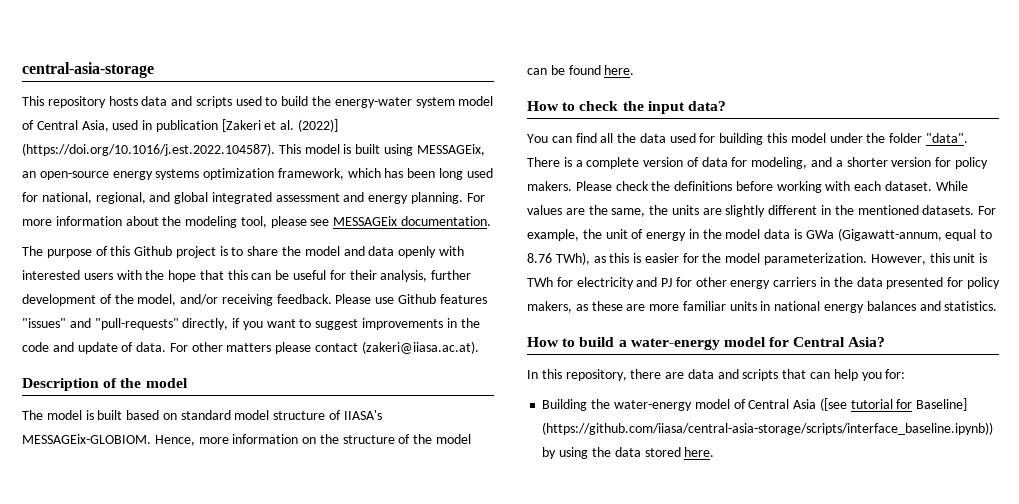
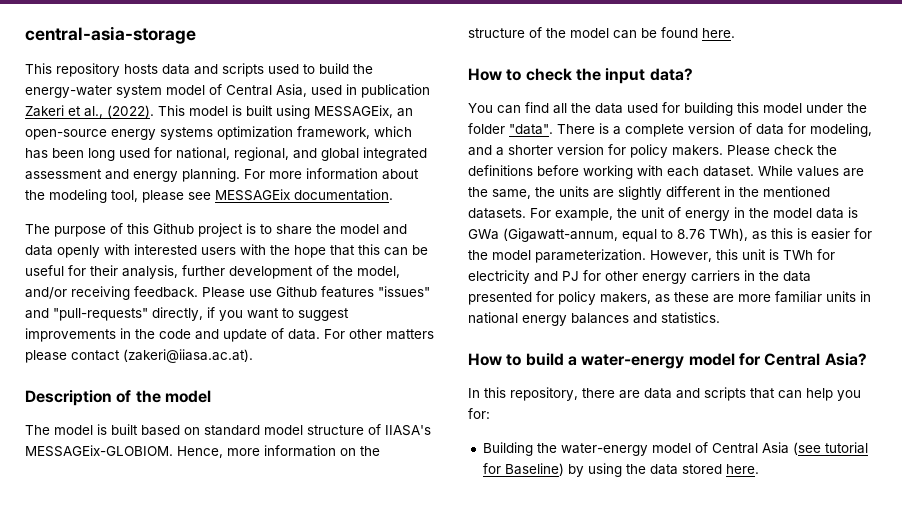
- This repository hosts data and scripts used to build the energy-water system model of Central Asia, used in publication [Zakeri et al. (2022)] (https://doi.org/10.1016/j.est.2022.104587). This model is built using MESSAGEix, an open-source energy systems optimization framework, which has been long used for national, regional, and global integrated assessment and energy planning.
+ This repository hosts data and scripts used to build the energy-water system model of Central Asia, used in publication Zakeri et al., (2022). This model is built using MESSAGEix, an open-source energy systems optimization framework, which has been long used for national, regional, and global integrated assessment and energy planning.
- Building the water-energy model of Central Asia ([see tutorial for Baseline] (https://github.com/iiasa/central-asia-storage/scripts/interface_baseline.ipynb)) by using the data stored here.
+ Building the water-energy model of Central Asia (see tutorial for Baseline) by using the data stored here.

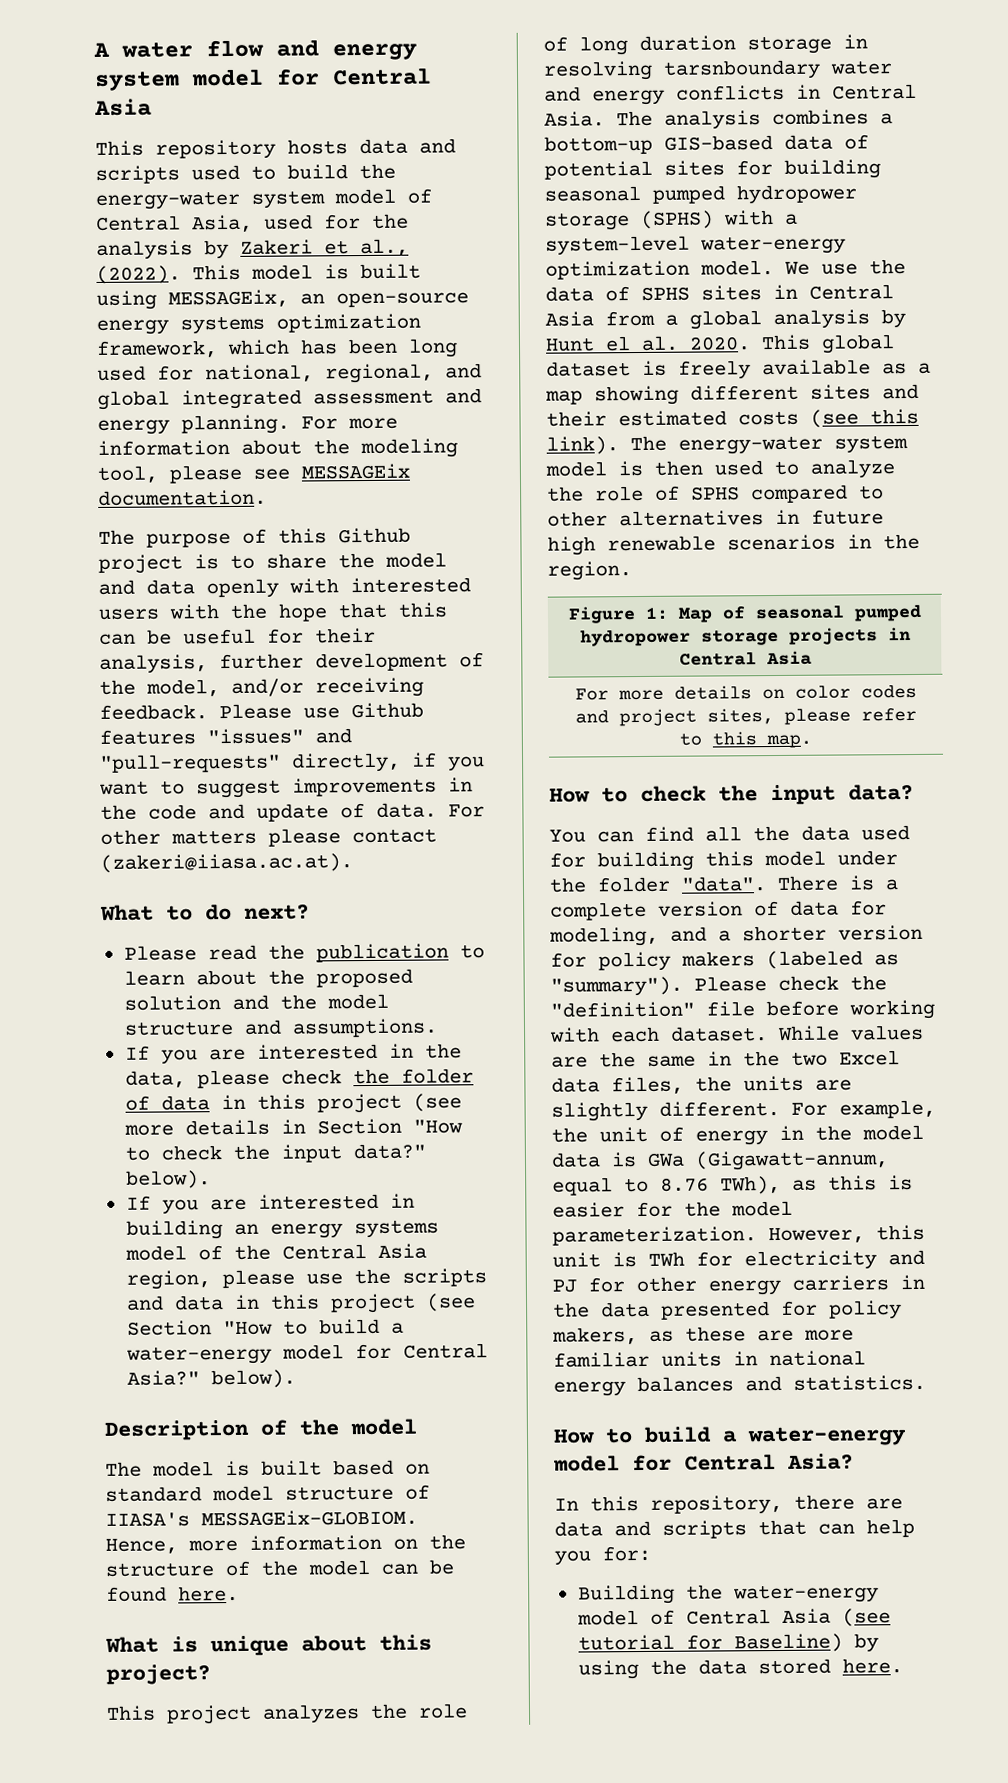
- central-asia-storage
+ A water flow and energy system model for Central Asia
- This repository hosts data and scripts used to build the energy-water system model of Central Asia, used in publication Zakeri et al., (2022).
+ This repository hosts data and scripts used to build the energy-water system model of Central Asia, used for the analysis by Zakeri et al., (2022).
+ What to do next?
+ Please read the publication to learn about the proposed solution and the model structure and assumptions.
+ If you are interested in the data, please check the folder of data in this project (see more details in Section "How to check the input data?" below).
+ If you are interested in building an energy systems model of the Central Asia region, please use the scripts and data in this project (see Section "How to build a water-energy model for Central Asia?" below).
+ What is unique about this project?
+ This project analyzes the role of long duration storage in resolving tarsnboundary water and energy conflicts in Central Asia. The analysis combines a bottom-up GIS-based data of potential sites for building seasonal pumped hydropower storage (SPHS) with a system-level water-energy optimization model. We use the data of SPHS sites in Central Asia from a global analysis by Hunt el al. 2020. This global dataset is freely available as a map showing different sites and their estimated costs (see this link). The energy-water system model is then used to analyze the role of SPHS compared to other alternatives in future high renewable scenarios in the region.
+ Figure 1: Map of seasonal pumped hydropower storage projects in Central Asia
+ For more details on color codes and project sites, please refer to this map.
- There is a complete version of data for modeling, and a shorter version for policy makers.
+ There is a complete version of data for modeling, and a shorter version for policy makers (labeled as "summary").
- Please check the definitions before working with each dataset.
+ Please check the "definition" file before working with each dataset.
- While values are the same, the units are slightly different in the mentioned datasets.
+ While values are the same in the two Excel data files, the units are slightly different.

